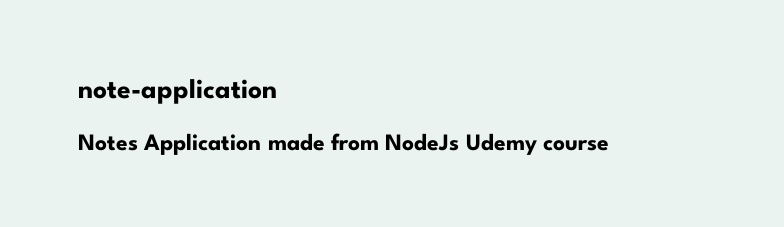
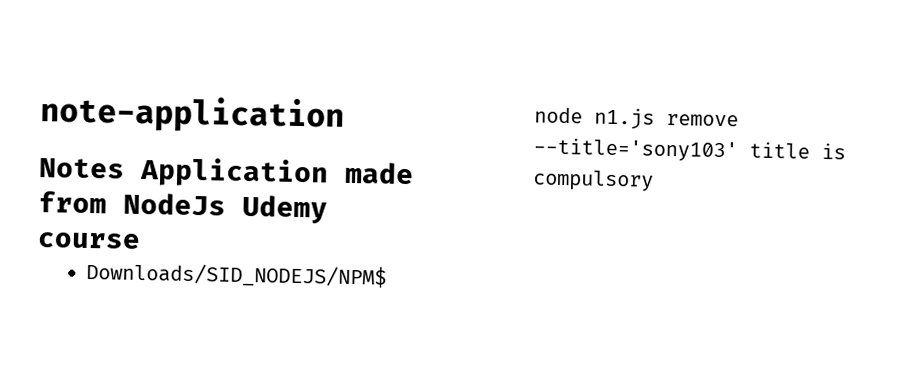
+ Downloads/SID_NODEJS/NPM$ node n1.js remove --title='sony103' title is compulsory

